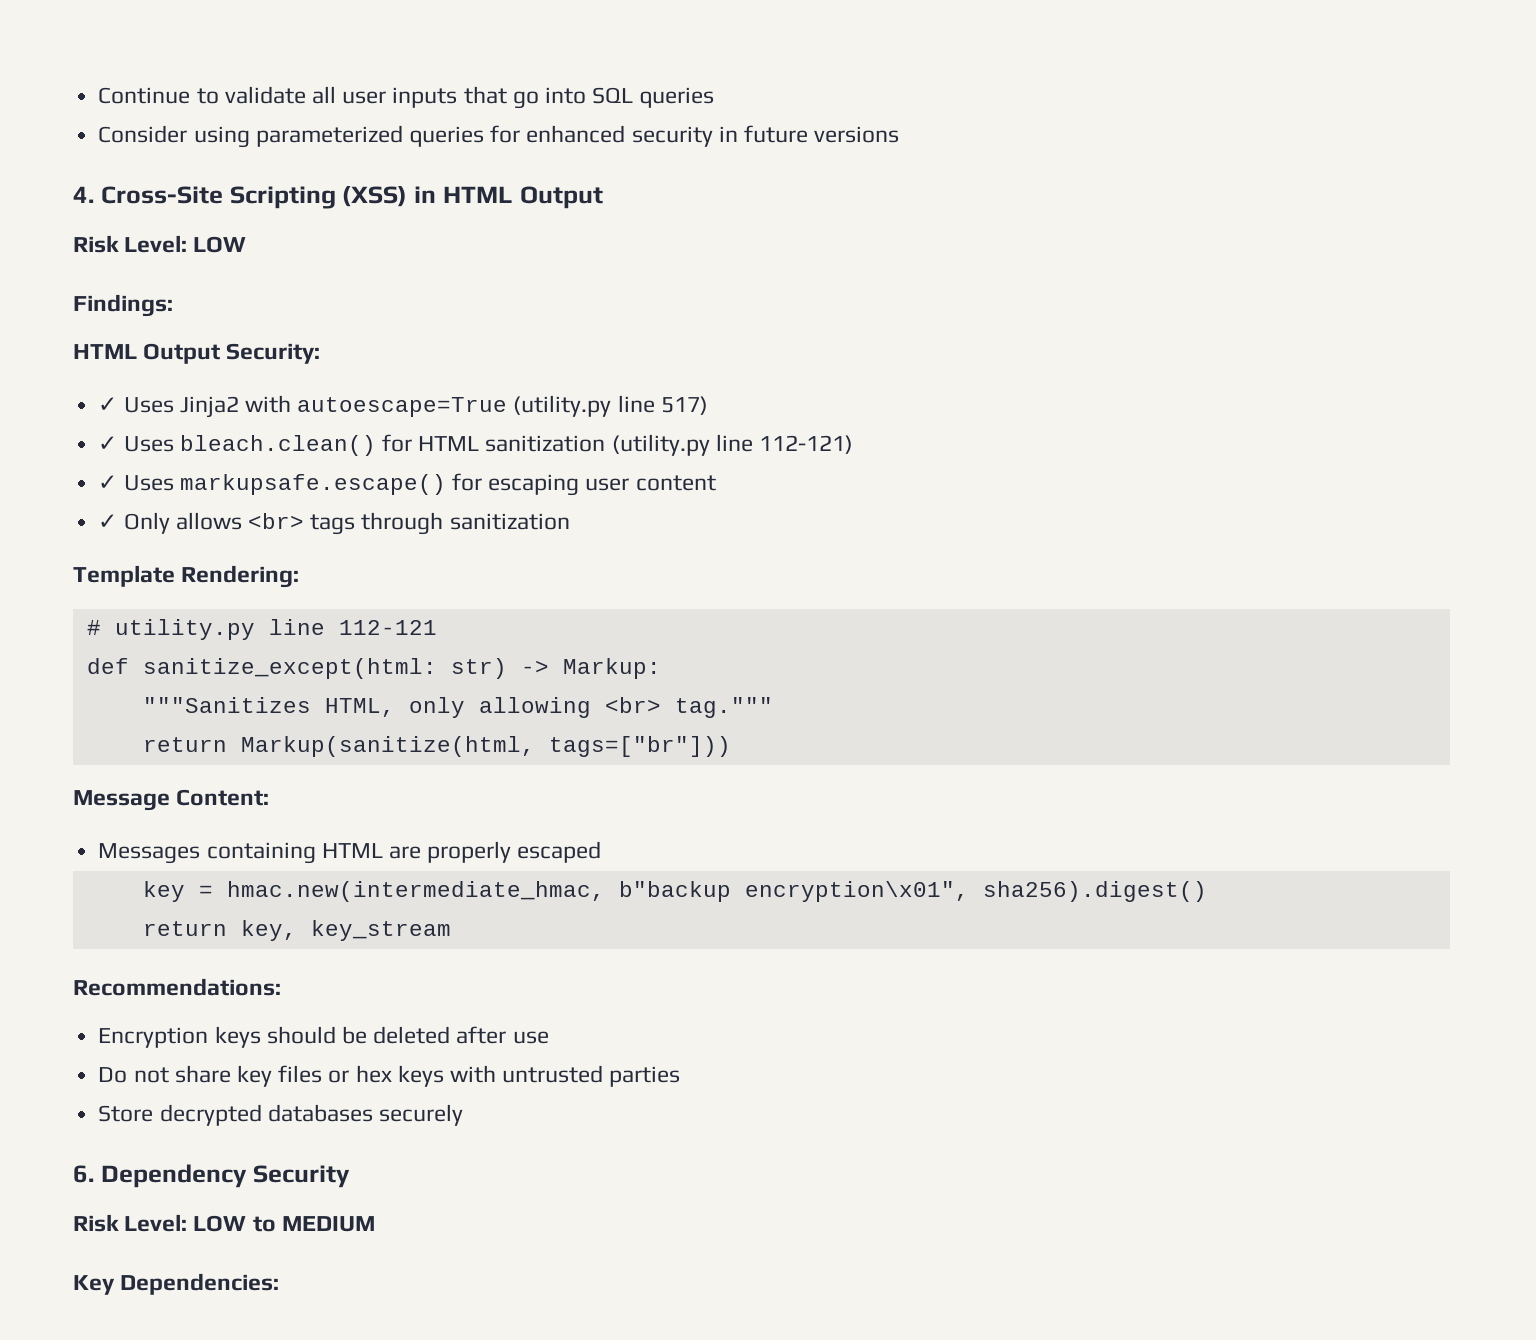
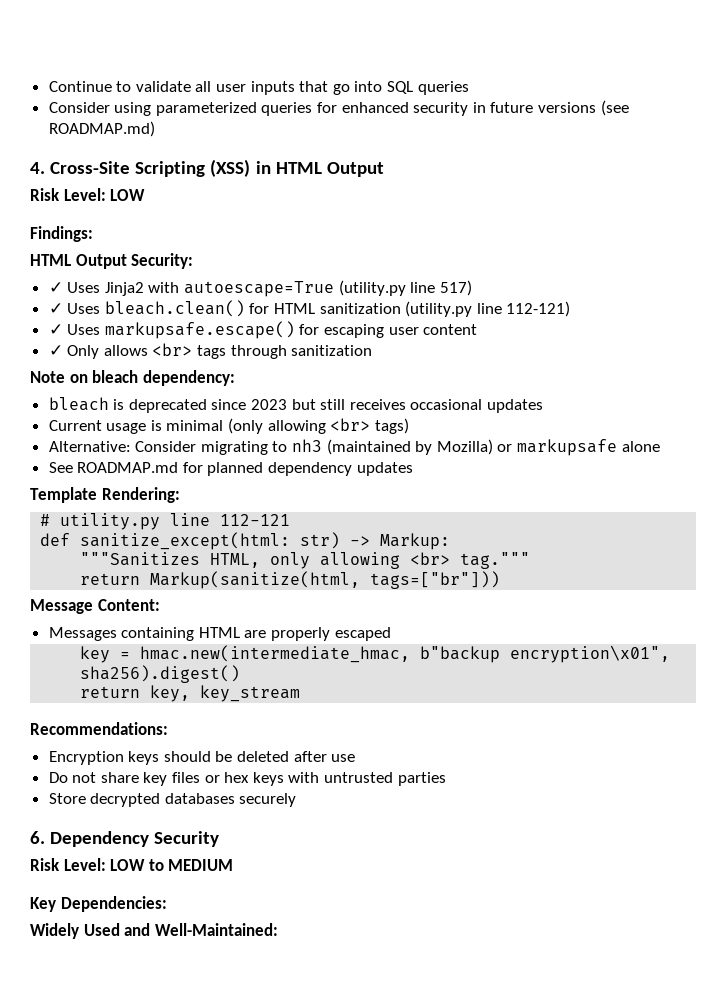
- Consider using parameterized queries for enhanced security in future versions
+ Consider using parameterized queries for enhanced security in future versions (see ROADMAP.md)
+ Note on bleach dependency:
+ bleach is deprecated since 2023 but still receives occasional updates
+ Current usage is minimal (only allowing <br> tags)
+ Alternative: Consider migrating to nh3 (maintained by Mozilla) or markupsafe alone
+ See ROADMAP.md for planned dependency updates
+ Widely Used and Well-Maintained:

